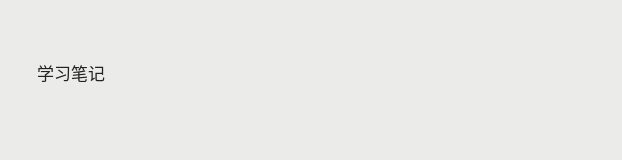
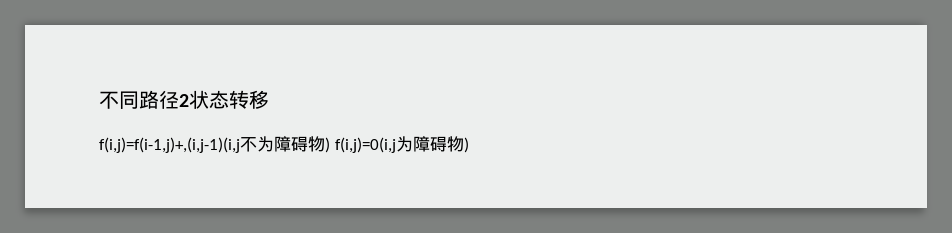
- 学习笔记
+ 不同路径2状态转移
+ f(i,j)=f(i-1,j)+,(i,j-1)(i,j不为障碍物) f(i,j)=0(i,j为障碍物)

